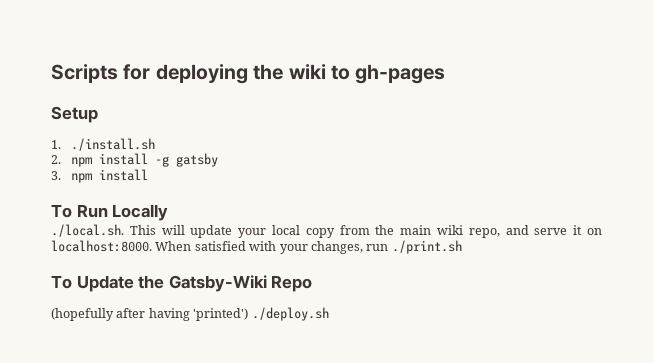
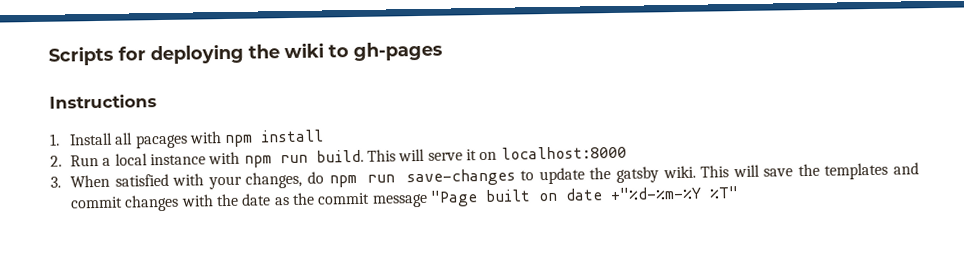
- Setup
+ Instructions
- 1. ./install.sh
- 2. npm install -g gatsby
- 3. npm install
- To Run Locally
- ./local.sh. This will update your local copy from the main wiki repo, and serve it on localhost:8000. When satisfied with your changes, run ./print.sh
- To Update the Gatsby-Wiki Repo
- (hopefully after having 'printed') ./deploy.sh
+ 1. Install all pacages with npm install
+ 2. Run a local instance with npm run build. This will serve it on localhost:8000
+ 3. When satisfied with your changes, do npm run save-changes to update the gatsby wiki. This will save the templates and commit changes with the date as the commit message "Page built on date +"%d-%m-%Y %T"

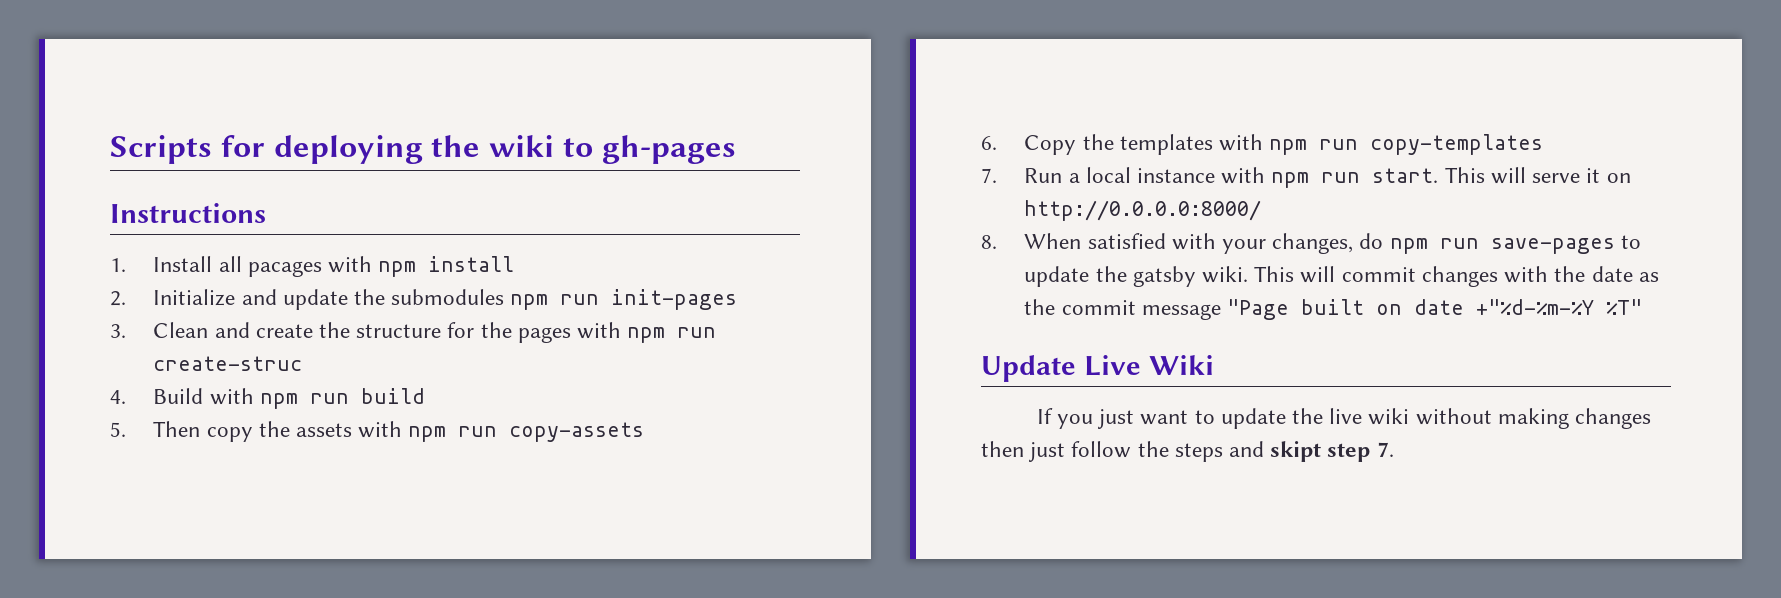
- 2. Run a local instance with npm run build.
+ 2. Initialize and update the submodules npm run init-pages
+ 3. Clean and create the structure for the pages with npm run create-struc
+ 4. Build with npm run build
+ 5. Then copy the assets with npm run copy-assets
+ 6. Copy the templates with npm run copy-templates
+ 7. Run a local instance with npm run start.
- This will serve it on localhost:8000
- 3. When satisfied with your changes, do npm run save-changes to update the gatsby wiki.
+ This will serve it on http://0.0.0.0:8000/
+ 8. When satisfied with your changes, do npm run save-pages to update the gatsby wiki.
- This will save the templates and commit changes with the date as the commit message "Page built on date +"%d-%m-%Y %T"
+ This will commit changes with the date as the commit message "Page built on date +"%d-%m-%Y %T"
+ Update Live Wiki
+ If you just want to update the live wiki without making changes then just follow the steps and skipt step 7.

